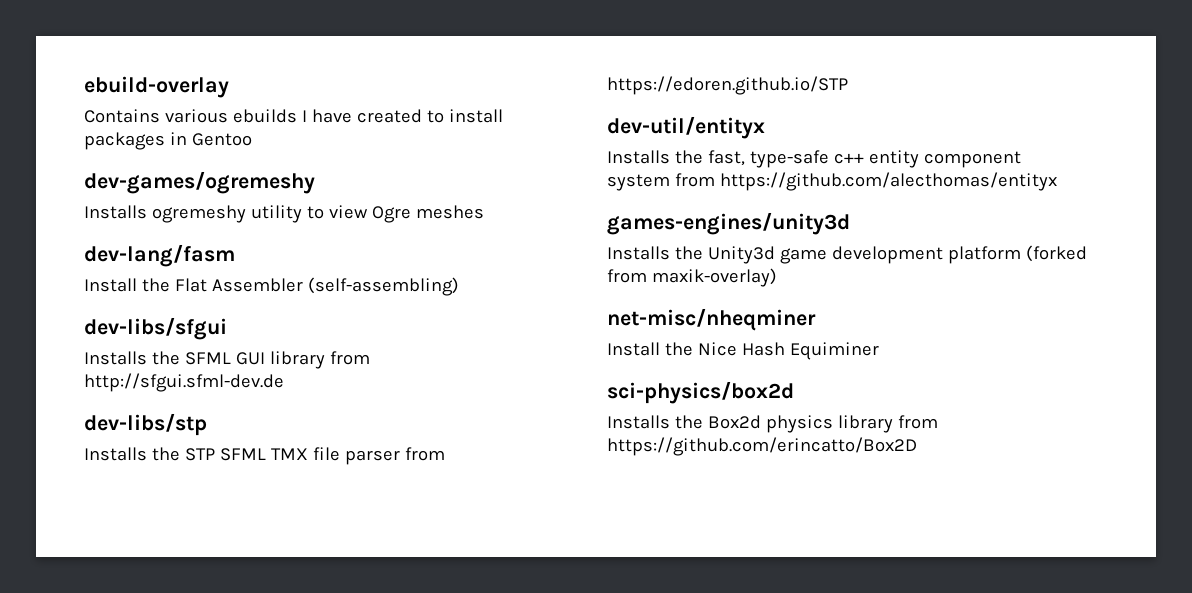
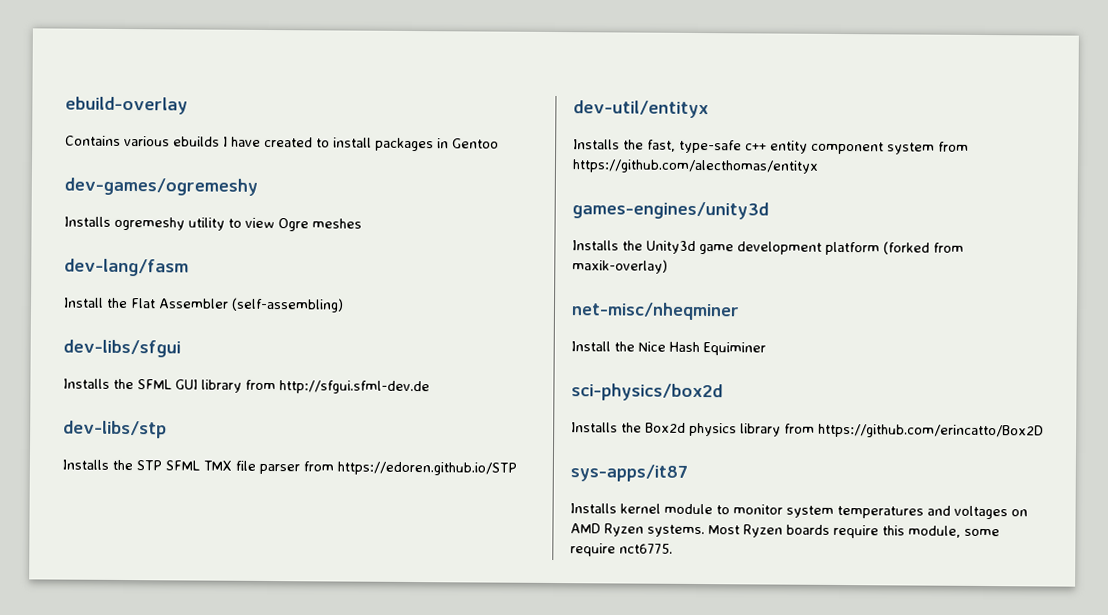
+ sys-apps/it87
+ Installs kernel module to monitor system temperatures and voltages on AMD Ryzen systems. Most Ryzen boards require this module, some require nct6775.

